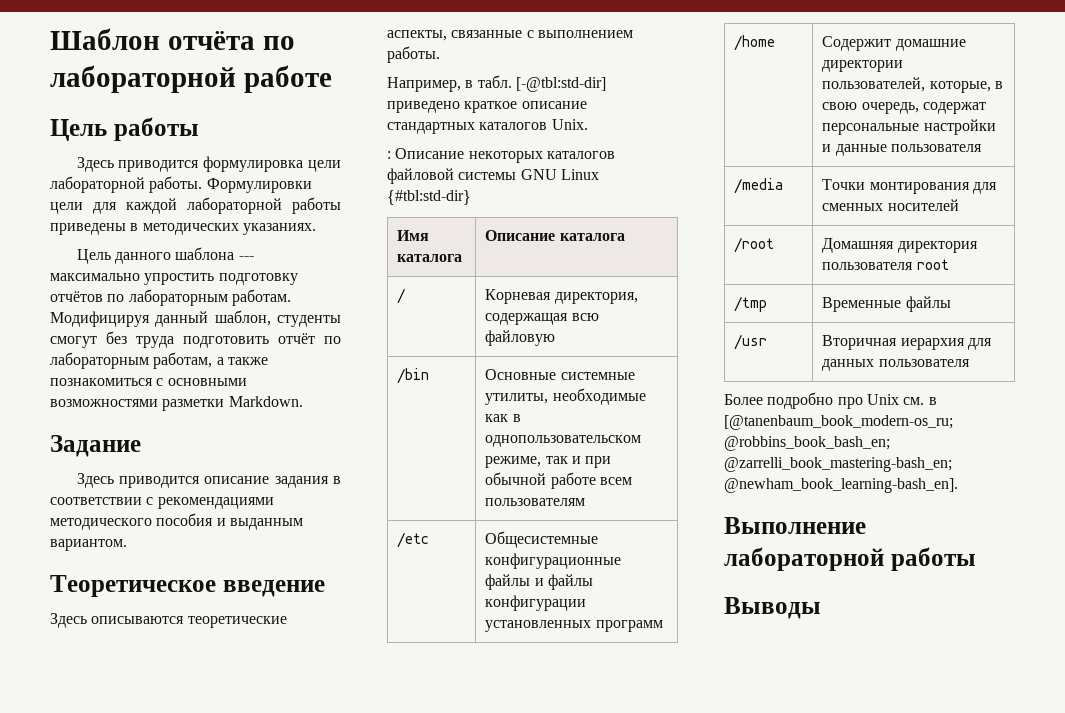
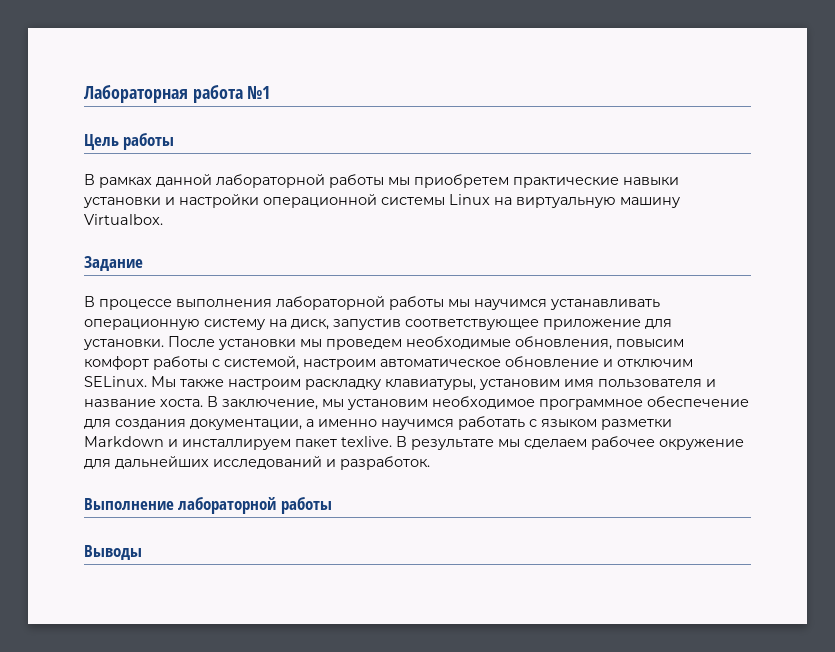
- Шаблон отчёта по лабораторной работе
+ Лабораторная работа №1
  Цель работы
- Здесь приводится формулировка цели лабораторной работы. Формулировки цели для каждой лабораторной работы приведены в методических указаниях.
- Цель данного шаблона --- максимально упростить подготовку отчётов по лабораторным работам. Модифицируя данный шаблон, студенты смогут без труда подготовить отчёт по лабораторным работам, а также познакомиться с основными возможностями разметки Markdown.
+ В рамках данной лабораторной работы мы приобретем практические навыки установки и настройки операционной системы Linux на виртуальную машину Virtualbox.
  Задание
- Здесь приводится описание задания в соответствии с рекомендациями методического пособия и выданным вариантом.
- Теоретическое введение
- Здесь описываются теоретические аспекты, связанные с выполнением работы.
- Например, в табл. [-@tbl:std-dir] приведено краткое описание стандартных каталогов Unix.
- : Описание некоторых каталогов файловой системы GNU Linux {#tbl:std-dir}
- Имя каталога | Описание каталога
- / | Корневая директория, содержащая всю файловую
- /bin | Основные системные утилиты, необходимые как в однопользовательском режиме, так и при обычной работе всем пользователям
- /etc | Общесистемные конфигурационные файлы и файлы конфигурации установленных программ
- /home | Содержит домашние директории пользователей, которые, в свою очередь, содержат персональные настройки и данные пользователя
- /media | Точки монтирования для сменных носителей
- /root | Домашняя директория пользователя root
- /tmp | Временные файлы
- /usr | Вторичная иерархия для данных пользователя
- Более подробно про Unix см. в [@tanenbaum_book_modern-os_ru; @robbins_book_bash_en; @zarrelli_book_mastering-bash_en; @newham_book_learning-bash_en].
+ В процессе выполнения лабораторной работы мы научимся устанавливать операционную систему на диск, запустив соответствующее приложение для установки. После установки мы проведем необходимые обновления, повысим комфорт работы с системой, настроим автоматическое обновление и отключим SELinux. Мы также настроим раскладку клавиатуры, установим имя пользователя и название хоста. В заключение, мы установим необходимое программное обеспечение для создания документации, а именно научимся работать с языком разметки Markdown и инсталлируем пакет texlive. В результате мы сделаем рабочее окружение для дальнейших исследований и разработок.

